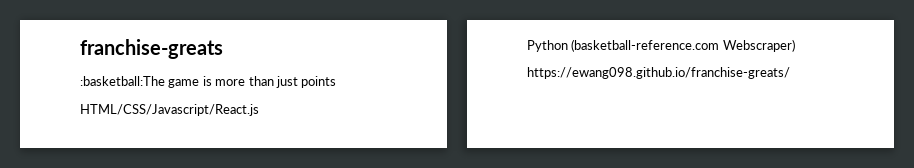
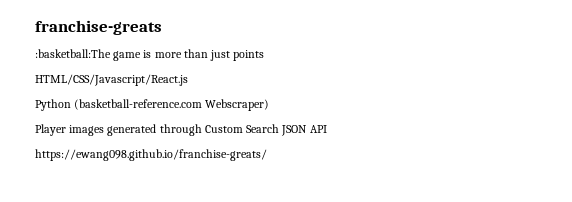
+ Player images generated through Custom Search JSON API

